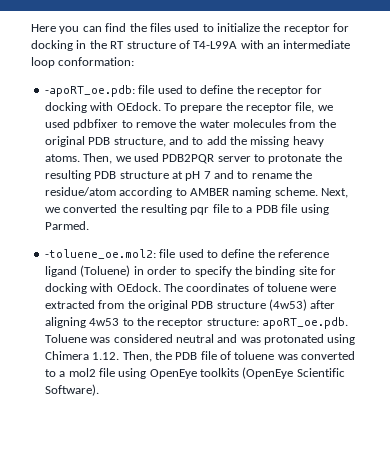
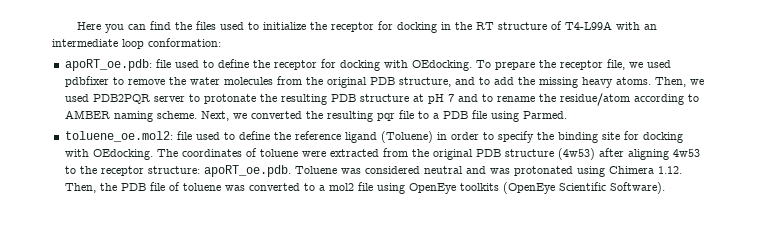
- -apoRT_oe.pdb: file used to define the receptor for docking with OEdock.
+ apoRT_oe.pdb: file used to define the receptor for docking with OEdocking.
- -toluene_oe.mol2: file used to define the reference ligand (Toluene) in order to specify the binding site for docking with OEdock.
+ toluene_oe.mol2: file used to define the reference ligand (Toluene) in order to specify the binding site for docking with OEdocking.

